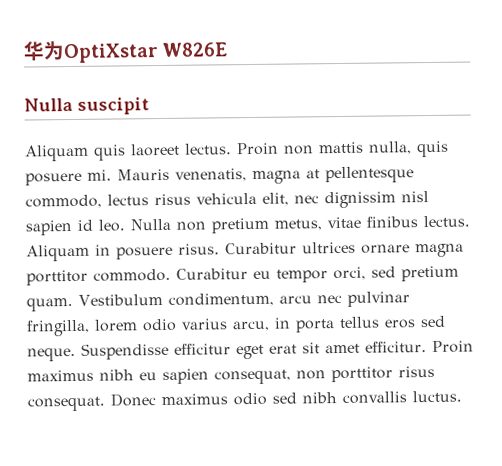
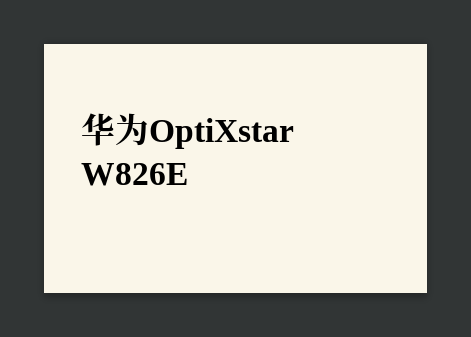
- Nulla suscipit
- Aliquam quis laoreet lectus. Proin non mattis nulla, quis posuere mi. Mauris venenatis, magna at pellentesque commodo, lectus risus vehicula elit, nec dignissim nisl sapien id leo. Nulla non pretium metus, vitae finibus lectus. Aliquam in posuere risus. Curabitur ultrices ornare magna porttitor commodo. Curabitur eu tempor orci, sed pretium quam. Vestibulum condimentum, arcu nec pulvinar fringilla, lorem odio varius arcu, in porta tellus eros sed neque. Suspendisse efficitur eget erat sit amet efficitur. Proin maximus nibh eu sapien consequat, non porttitor risus consequat. Donec maximus odio sed nibh convallis luctus.

